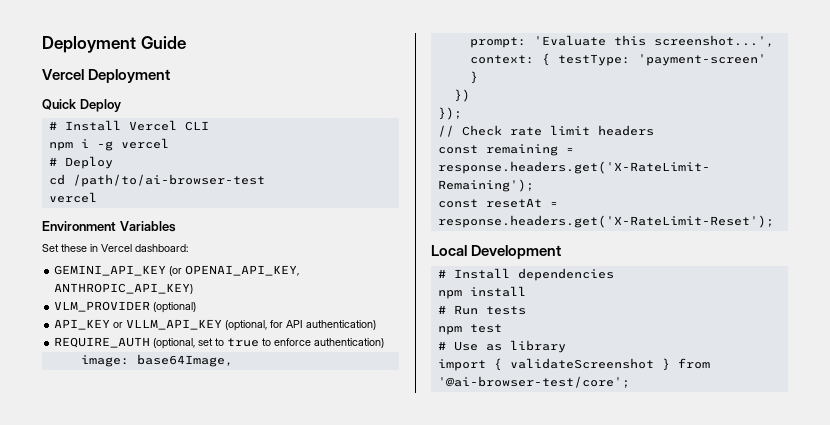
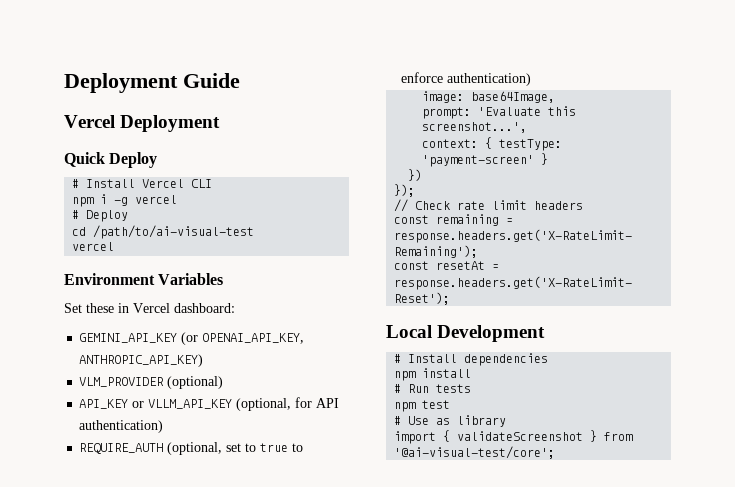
- cd /path/to/ai-browser-test
+ cd /path/to/ai-visual-test
- import { validateScreenshot } from '@ai-browser-test/core';
+ import { validateScreenshot } from '@ai-visual-test/core';

